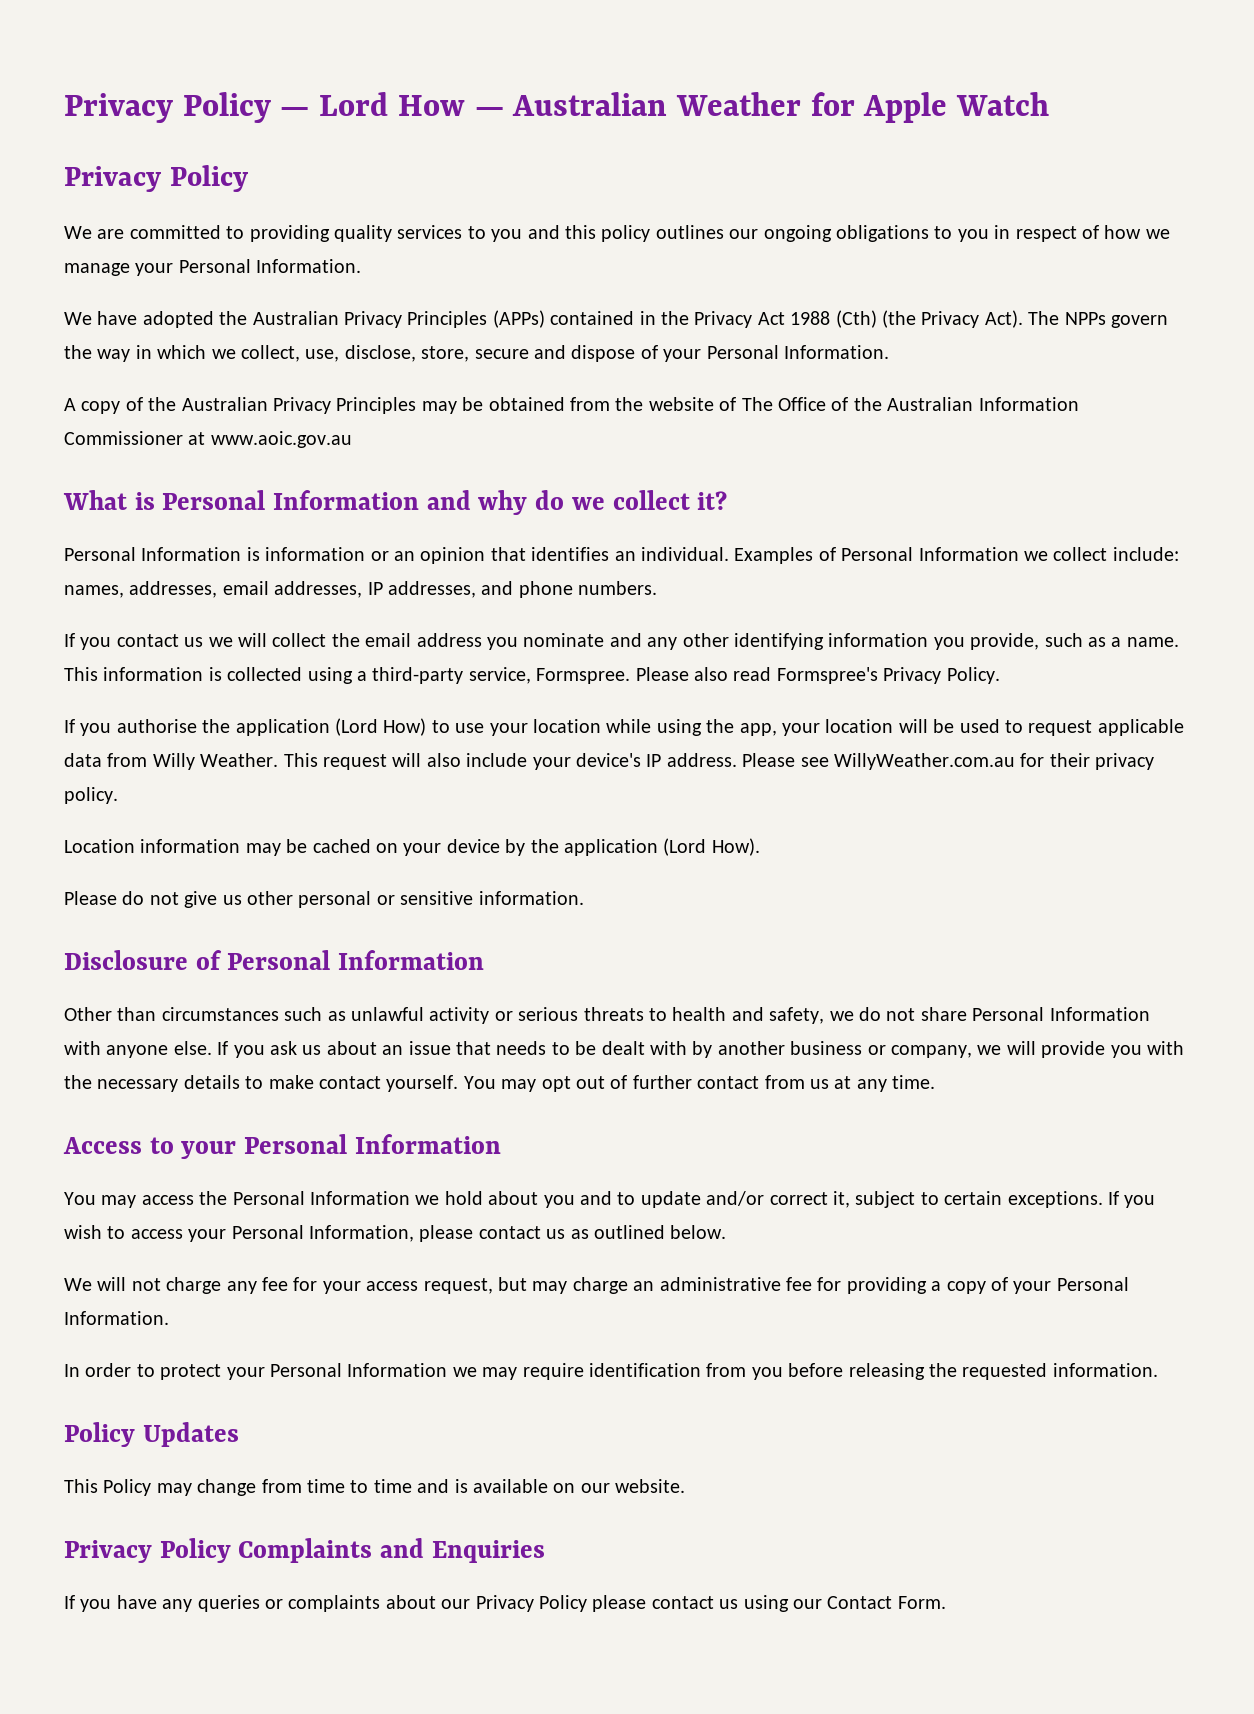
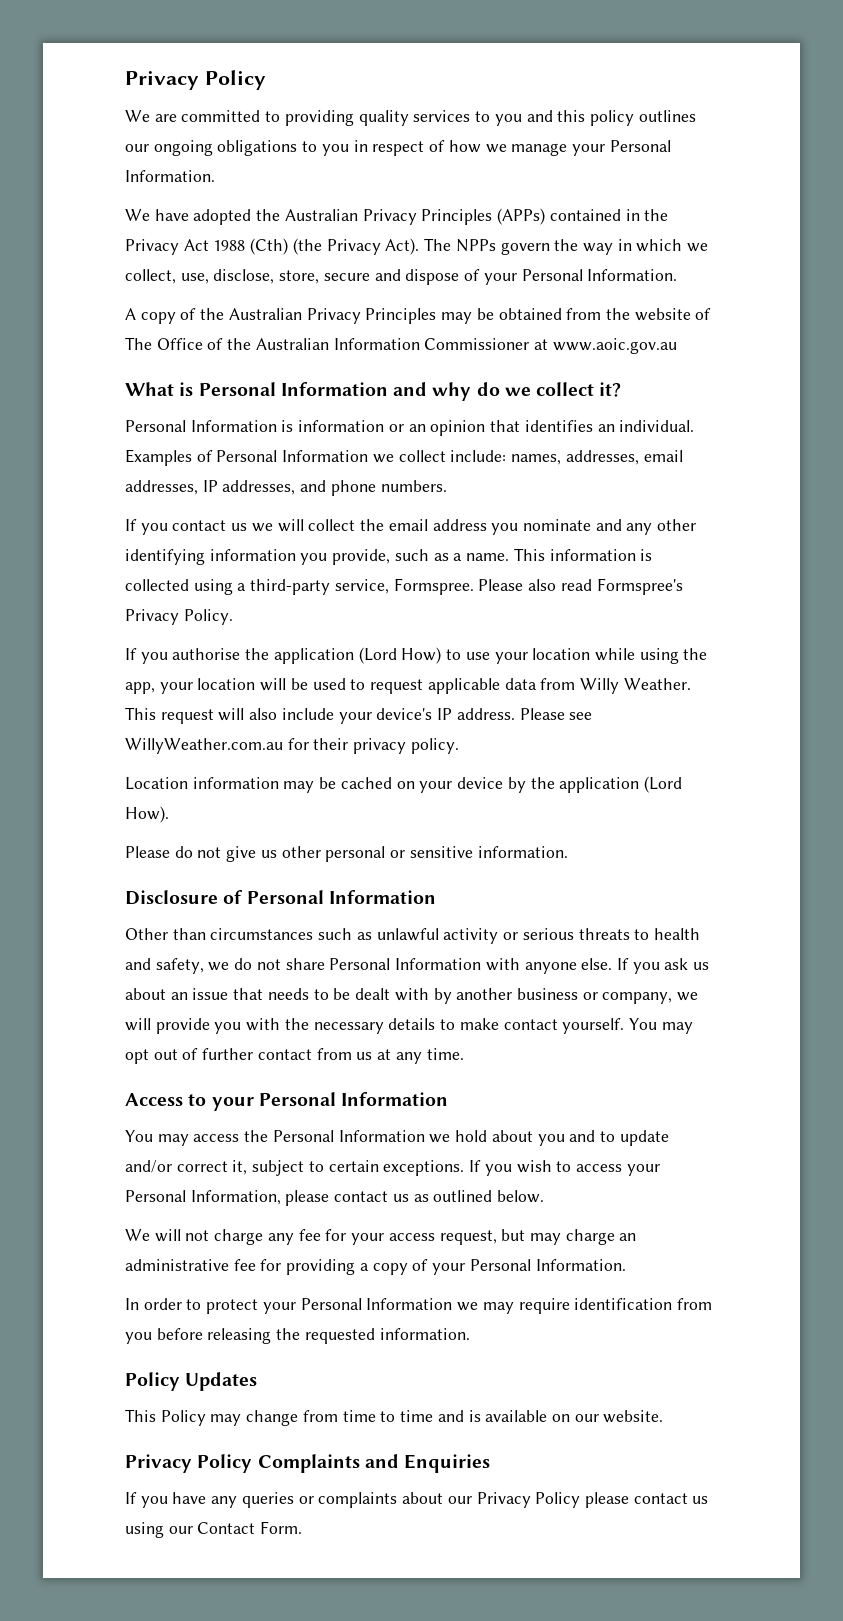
- Privacy Policy — Lord How — Australian Weather for Apple Watch

